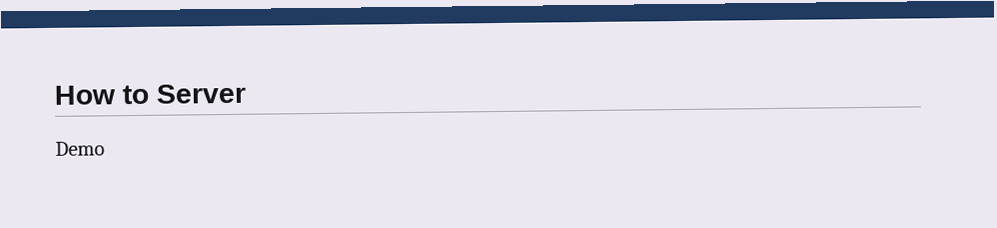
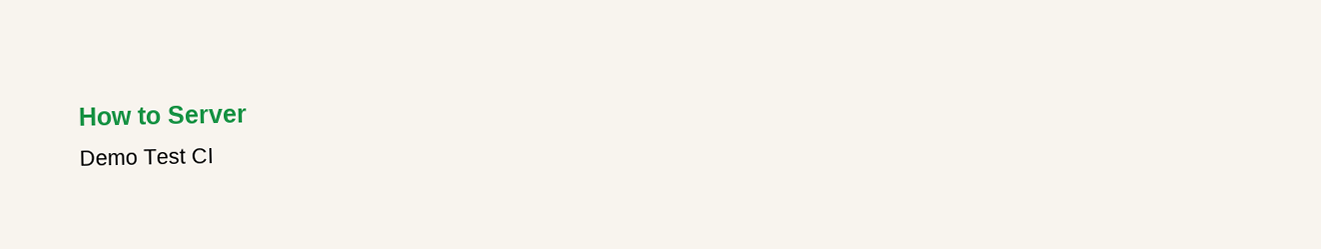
- Demo
+ Demo Test CI

